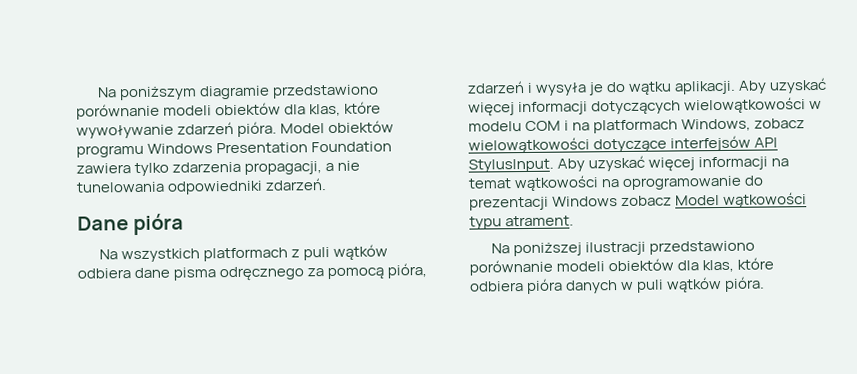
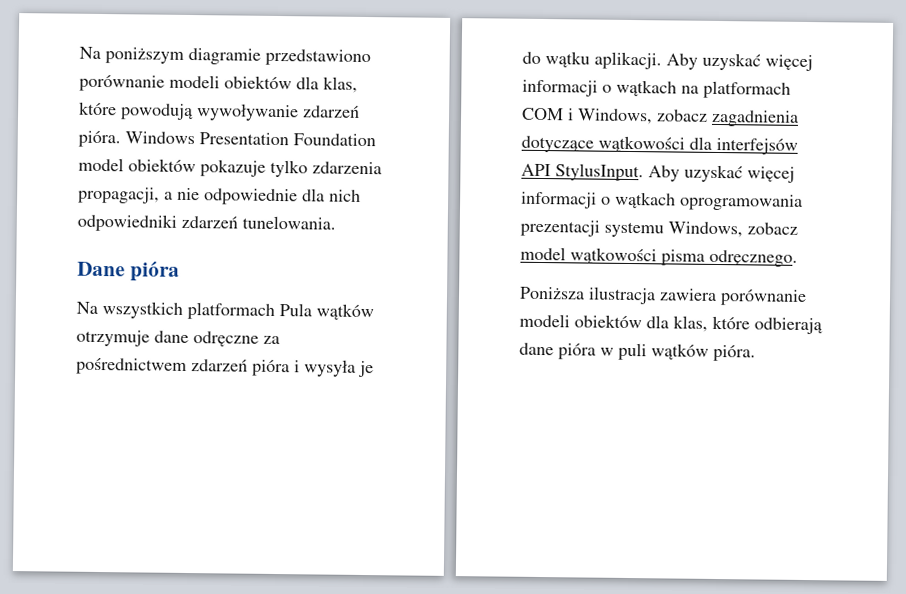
- Na poniższym diagramie przedstawiono porównanie modeli obiektów dla klas, które wywoływanie zdarzeń pióra.
+ Na poniższym diagramie przedstawiono porównanie modeli obiektów dla klas, które powodują wywoływanie zdarzeń pióra.
- Model obiektów programu Windows Presentation Foundation zawiera tylko zdarzenia propagacji, a nie tunelowania odpowiedniki zdarzeń.
+ Windows Presentation Foundation model obiektów pokazuje tylko zdarzenia propagacji, a nie odpowiednie dla nich odpowiedniki zdarzeń tunelowania.
- Na wszystkich platformach z puli wątków odbiera dane pisma odręcznego za pomocą pióra, zdarzeń i wysyła je do wątku aplikacji.
+ Na wszystkich platformach Pula wątków otrzymuje dane odręczne za pośrednictwem zdarzeń pióra i wysyła je do wątku aplikacji.
- Aby uzyskać więcej informacji dotyczących wielowątkowości w modelu COM i na platformach Windows, zobacz wielowątkowości dotyczące interfejsów API StylusInput.
+ Aby uzyskać więcej informacji o wątkach na platformach COM i Windows, zobacz zagadnienia dotyczące wątkowości dla interfejsów API StylusInput.
- Aby uzyskać więcej informacji na temat wątkowości na oprogramowanie do prezentacji Windows zobacz Model wątkowości typu atrament.
- Na poniższej ilustracji przedstawiono porównanie modeli obiektów dla klas, które odbiera pióra danych w puli wątków pióra.
+ Aby uzyskać więcej informacji o wątkach oprogramowania prezentacji systemu Windows, zobacz model wątkowości pisma odręcznego.
+ Poniższa ilustracja zawiera porównanie modeli obiektów dla klas, które odbierają dane pióra w puli wątków pióra.

